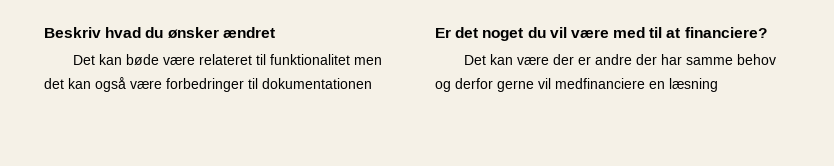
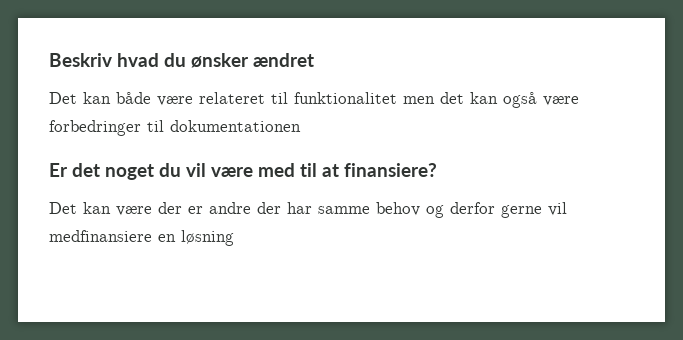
- Det kan bøde være relateret til funktionalitet men det kan også være forbedringer til dokumentationen
+ Det kan både være relateret til funktionalitet men det kan også være forbedringer til dokumentationen
- Er det noget du vil være med til at financiere?
+ Er det noget du vil være med til at finansiere?
- Det kan være der er andre der har samme behov og derfor gerne vil medfinanciere en læsning
+ Det kan være der er andre der har samme behov og derfor gerne vil medfinansiere en løsning

